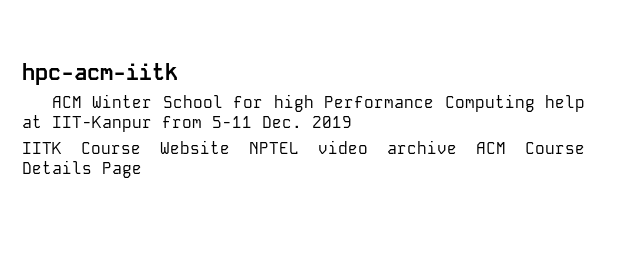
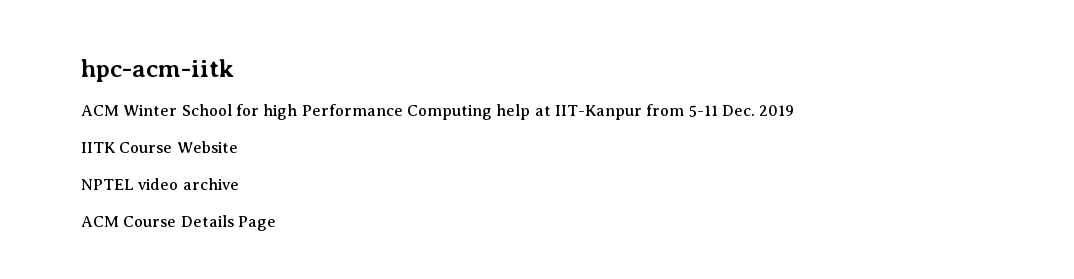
- IITK Course Website NPTEL video archive ACM Course Details Page
+ IITK Course Website
+ NPTEL video archive
+ ACM Course Details Page

